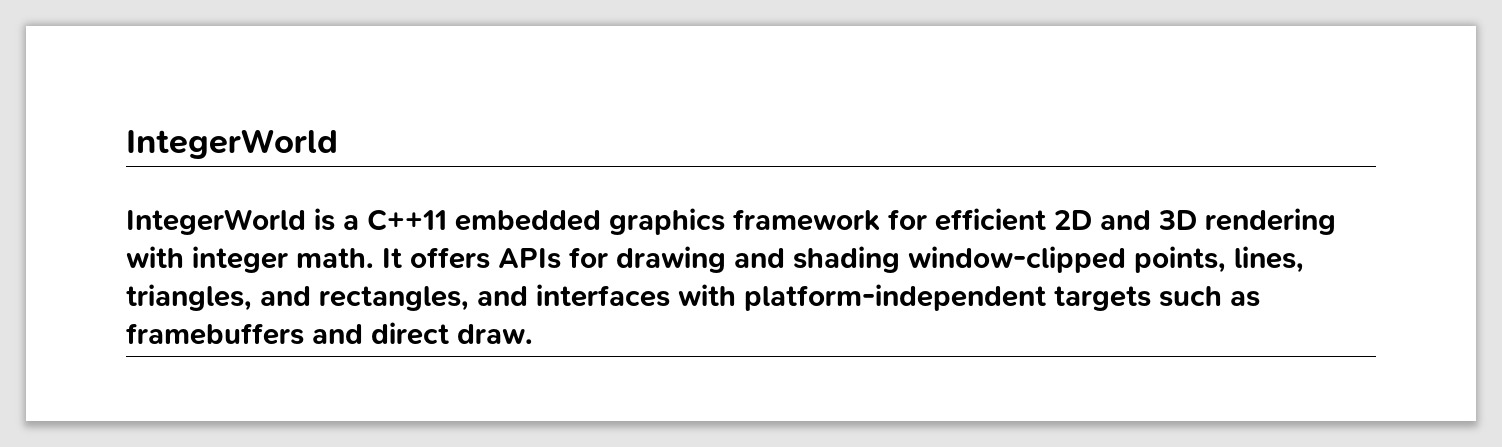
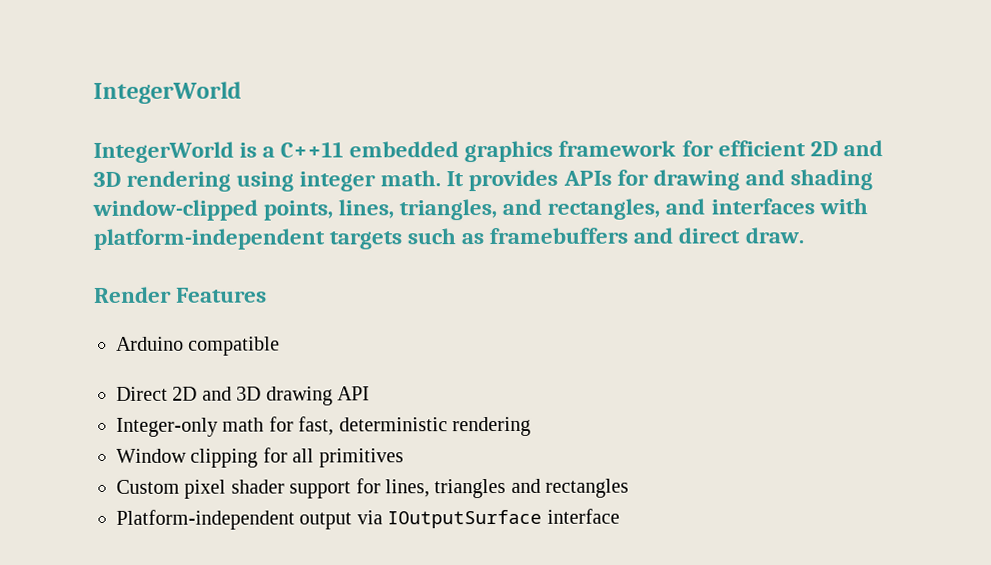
- IntegerWorld is a C++11 embedded graphics framework for efficient 2D and 3D rendering with integer math.
+ IntegerWorld is a C++11 embedded graphics framework for efficient 2D and 3D rendering using integer math.
- It offers APIs for drawing and shading window-clipped points, lines, triangles, and rectangles, and interfaces with platform-independent targets such as framebuffers and direct draw.
+ It provides APIs for drawing and shading window-clipped points, lines, triangles, and rectangles, and interfaces with platform-independent targets such as framebuffers and direct draw.
+ Render Features
+ Arduino compatible
+ Direct 2D and 3D drawing API
+ Integer-only math for fast, deterministic rendering
+ Window clipping for all primitives
+ Custom pixel shader support for lines, triangles and rectangles
+ Platform-independent output via IOutputSurface interface

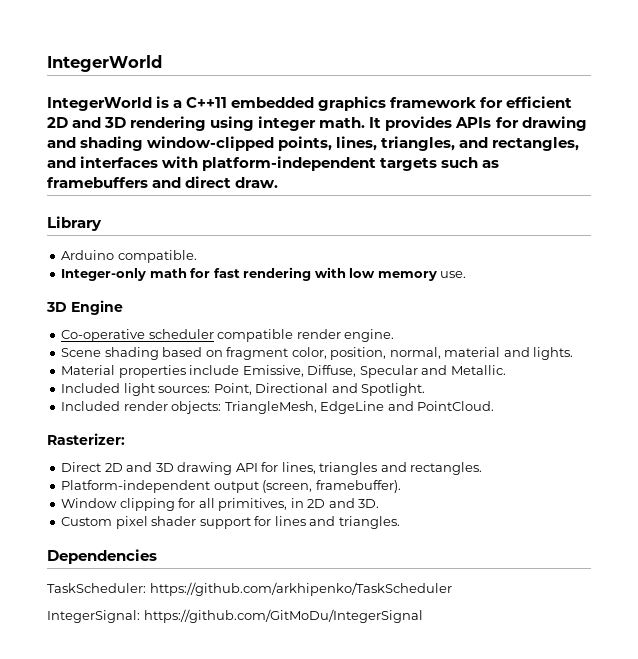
- Render Features
+ Library
- Arduino compatible
+ Arduino compatible.
+ Integer-only math for fast rendering with low memory use.
+ 3D Engine
+ Co-operative scheduler compatible render engine.
+ Scene shading based on fragment color, position, normal, material and lights.
+ Material properties include Emissive, Diffuse, Specular and Metallic.
+ Included light sources: Point, Directional and Spotlight.
+ Included render objects: TriangleMesh, EdgeLine and PointCloud.
+ Rasterizer:
- Direct 2D and 3D drawing API
- Integer-only math for fast, deterministic rendering
+ Direct 2D and 3D drawing API for lines, triangles and rectangles.
+ Platform-independent output (screen, framebuffer).
- Window clipping for all primitives
+ Window clipping for all primitives, in 2D and 3D.
- Custom pixel shader support for lines, triangles and rectangles
- Platform-independent output via IOutputSurface interface
+ Custom pixel shader support for lines and triangles.
+ Dependencies
+ TaskScheduler: https://github.com/arkhipenko/TaskScheduler
+ IntegerSignal: https://github.com/GitMoDu/IntegerSignal

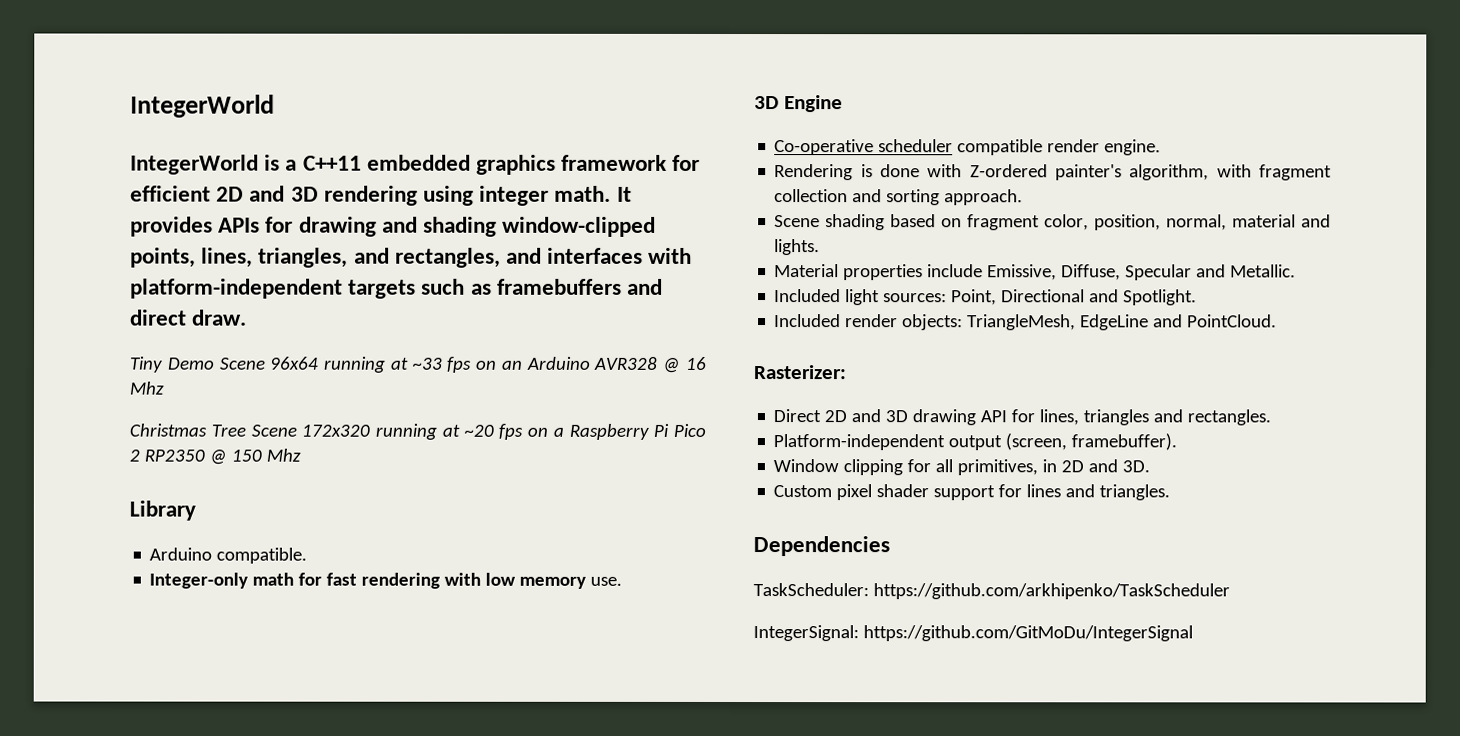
+ Tiny Demo Scene 96x64 running at ~33 fps on an Arduino AVR328 @ 16 Mhz
+ Christmas Tree Scene 172x320 running at ~20 fps on a Raspberry Pi Pico 2 RP2350 @ 150 Mhz
+ Rendering is done with Z-ordered painter's algorithm, with fragment collection and sorting approach.

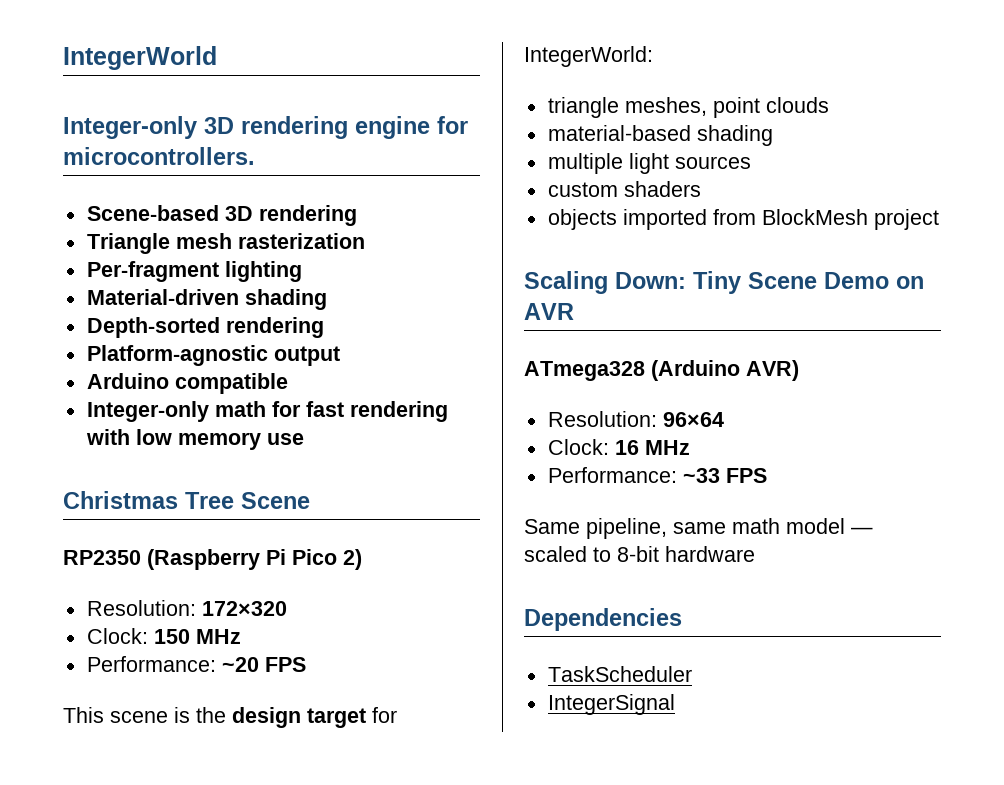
- IntegerWorld is a C++11 embedded graphics framework for efficient 2D and 3D rendering using integer math. It provides APIs for drawing and shading window-clipped points, lines, triangles, and rectangles, and interfaces with platform-independent targets such as framebuffers and direct draw.
- Tiny Demo Scene 96x64 running at ~33 fps on an Arduino AVR328 @ 16 Mhz
- Christmas Tree Scene 172x320 running at ~20 fps on a Raspberry Pi Pico 2 RP2350 @ 150 Mhz
- Library
- Arduino compatible.
+ Integer‑only 3D rendering engine for microcontrollers.
+ Scene‑based 3D rendering
+ Triangle mesh rasterization
+ Per‑fragment lighting
+ Material‑driven shading
+ Depth‑sorted rendering
+ Platform‑agnostic output
+ Arduino compatible
- Integer-only math for fast rendering with low memory use.
- 3D Engine
- Co-operative scheduler compatible render engine.
- Rendering is done with Z-ordered painter's algorithm, with fragment collection and sorting approach.
- Scene shading based on fragment color, position, normal, material and lights.
- Material properties include Emissive, Diffuse, Specular and Metallic.
- Included light sources: Point, Directional and Spotlight.
- Included render objects: TriangleMesh, EdgeLine and PointCloud.
- Rasterizer:
- Direct 2D and 3D drawing API for lines, triangles and rectangles.
- Platform-independent output (screen, framebuffer).
- Window clipping for all primitives, in 2D and 3D.
- Custom pixel shader support for lines and triangles.
+ Integer-only math for fast rendering with low memory use
+ Christmas Tree Scene
+ RP2350 (Raspberry Pi Pico 2)
+ Resolution: 172×320
+ Clock: 150 MHz
+ Performance: ~20 FPS
+ This scene is the design target for IntegerWorld:
+ triangle meshes, point clouds
+ material‑based shading
+ multiple light sources
+ custom shaders
+ objects imported from BlockMesh project
+ Scaling Down: Tiny Scene Demo on AVR
+ ATmega328 (Arduino AVR)
+ Resolution: 96×64
+ Clock: 16 MHz
+ Performance: ~33 FPS
+ Same pipeline, same math model — scaled to 8‑bit hardware
  Dependencies
- TaskScheduler: https://github.com/arkhipenko/TaskScheduler
- IntegerSignal: https://github.com/GitMoDu/IntegerSignal
+ TaskScheduler
+ IntegerSignal

